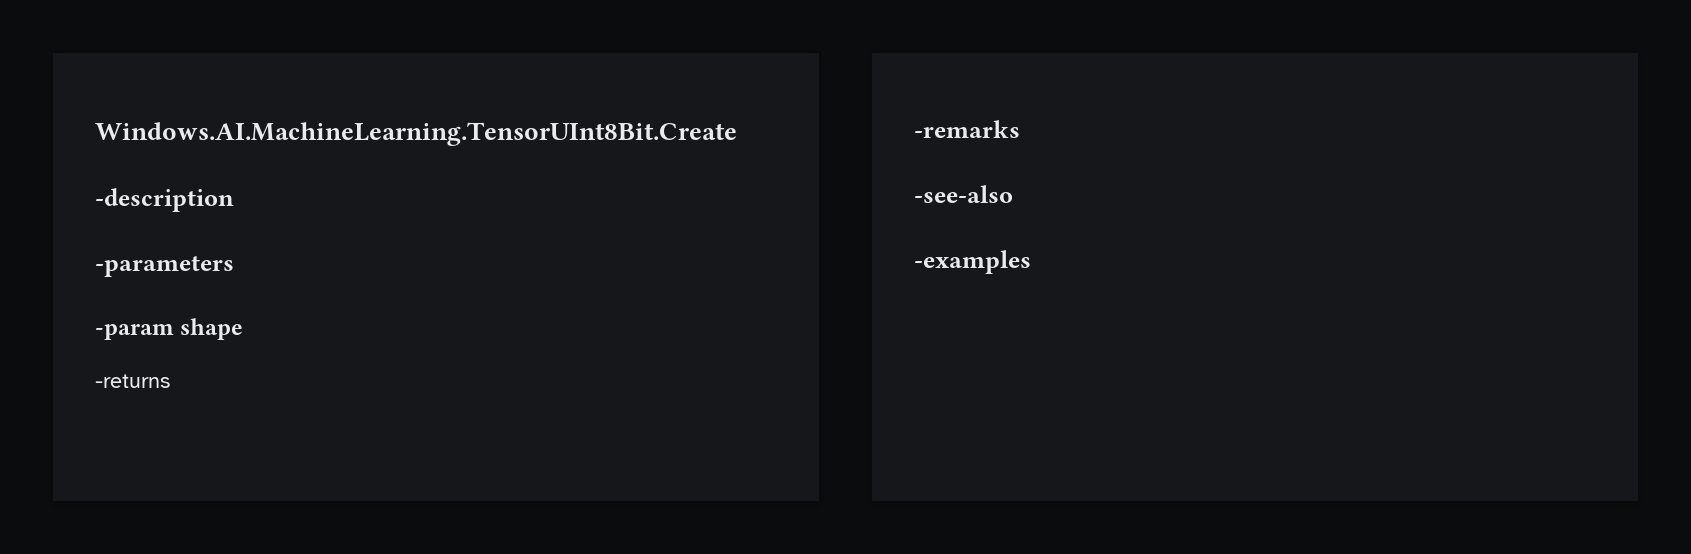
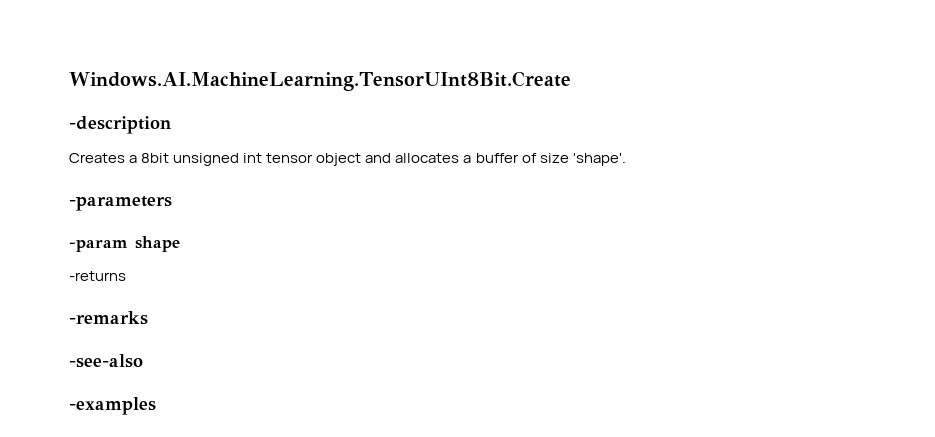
+ Creates a 8bit unsigned int tensor object and allocates a buffer of size 'shape'.

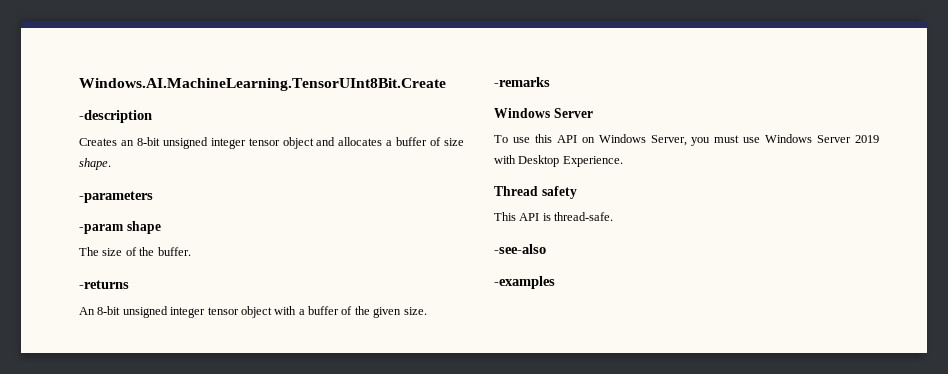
- Creates a 8bit unsigned int tensor object and allocates a buffer of size 'shape'.
+ Creates an 8-bit unsigned integer tensor object and allocates a buffer of size shape.
+ The size of the buffer.
  -returns
+ An 8-bit unsigned integer tensor object with a buffer of the given size.
  -remarks
+ Windows Server
+ To use this API on Windows Server, you must use Windows Server 2019 with Desktop Experience.
+ Thread safety
+ This API is thread-safe.

